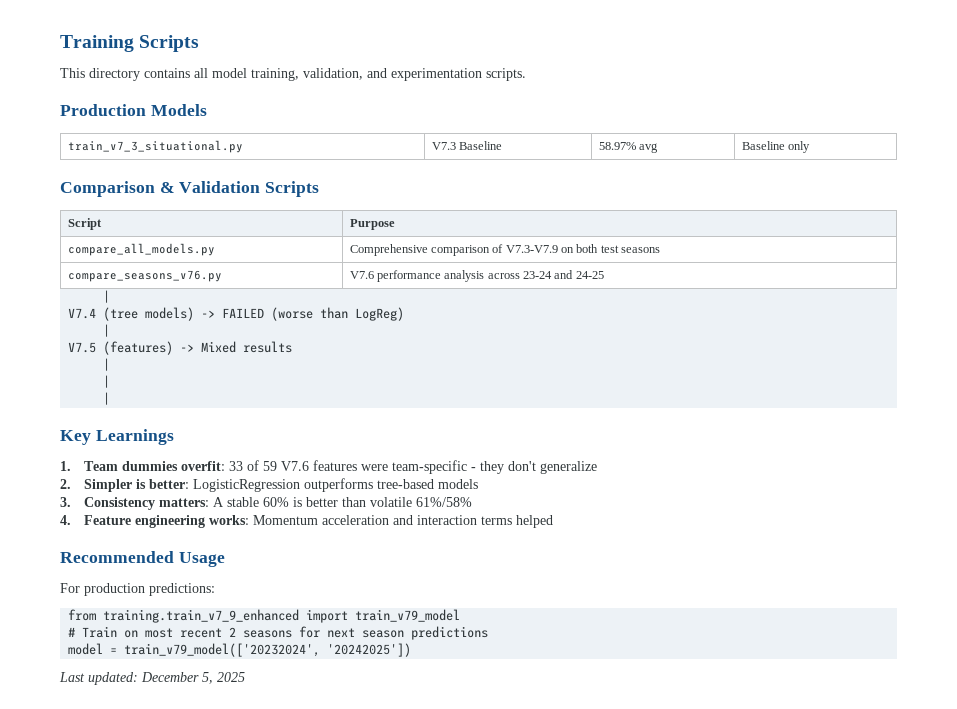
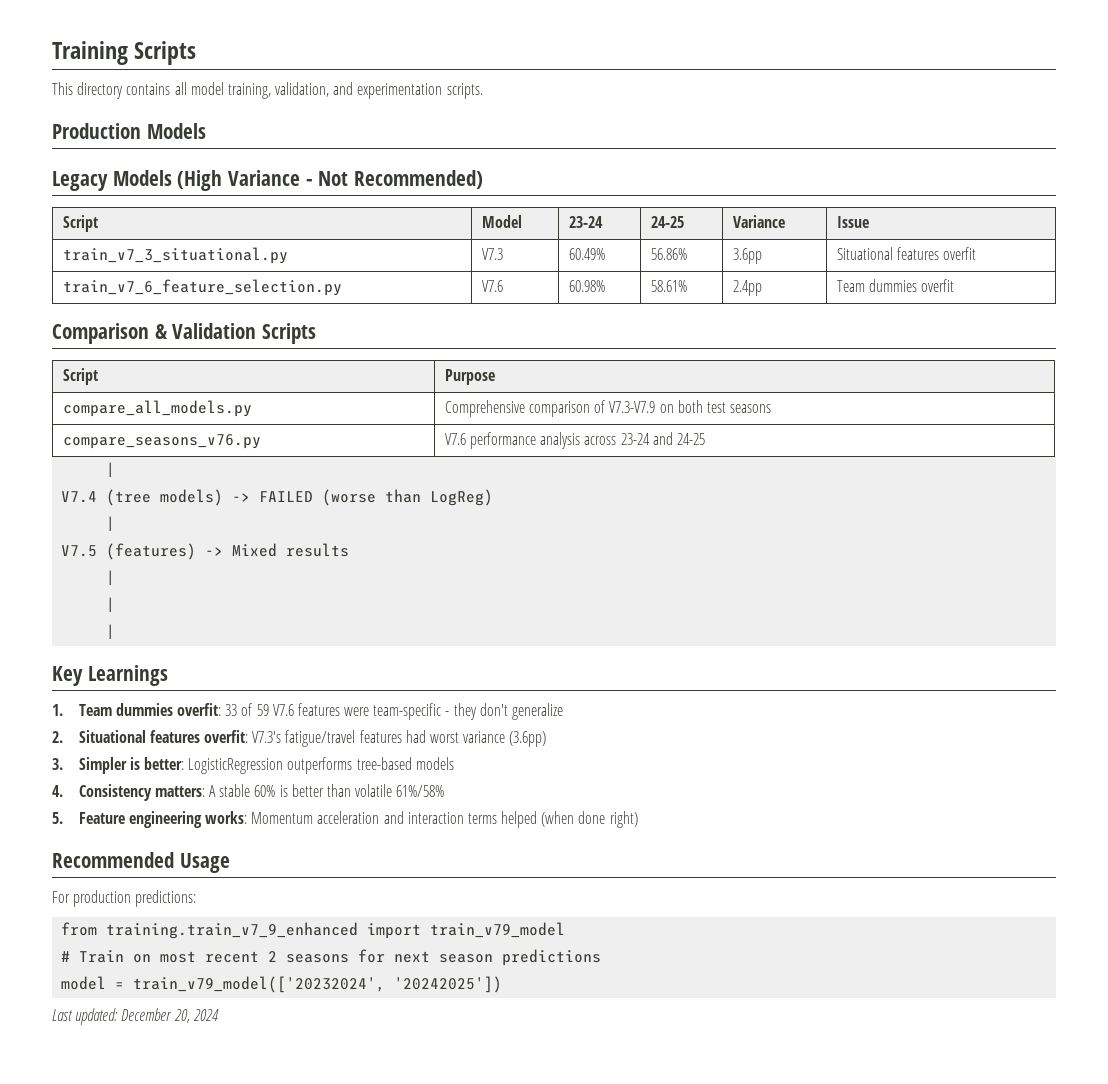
- train_v7_3_situational.py | V7.3 Baseline | 58.97% avg | Baseline only
+ Legacy Models (High Variance - Not Recommended)
+ Script | Model | 23-24 | 24-25 | Variance | Issue
+ train_v7_3_situational.py | V7.3 | 60.49% | 56.86% | 3.6pp | Situational features overfit
+ train_v7_6_feature_selection.py | V7.6 | 60.98% | 58.61% | 2.4pp | Team dummies overfit
- 2. Simpler is better: LogisticRegression outperforms tree-based models
+ 2. Situational features overfit: V7.3's fatigue/travel features had worst variance (3.6pp)
+ 3. Simpler is better: LogisticRegression outperforms tree-based models
- 3. Consistency matters: A stable 60% is better than volatile 61%/58%
+ 4. Consistency matters: A stable 60% is better than volatile 61%/58%
- 4. Feature engineering works: Momentum acceleration and interaction terms helped
+ 5. Feature engineering works: Momentum acceleration and interaction terms helped (when done right)
- Last updated: December 5, 2025
+ Last updated: December 20, 2024

